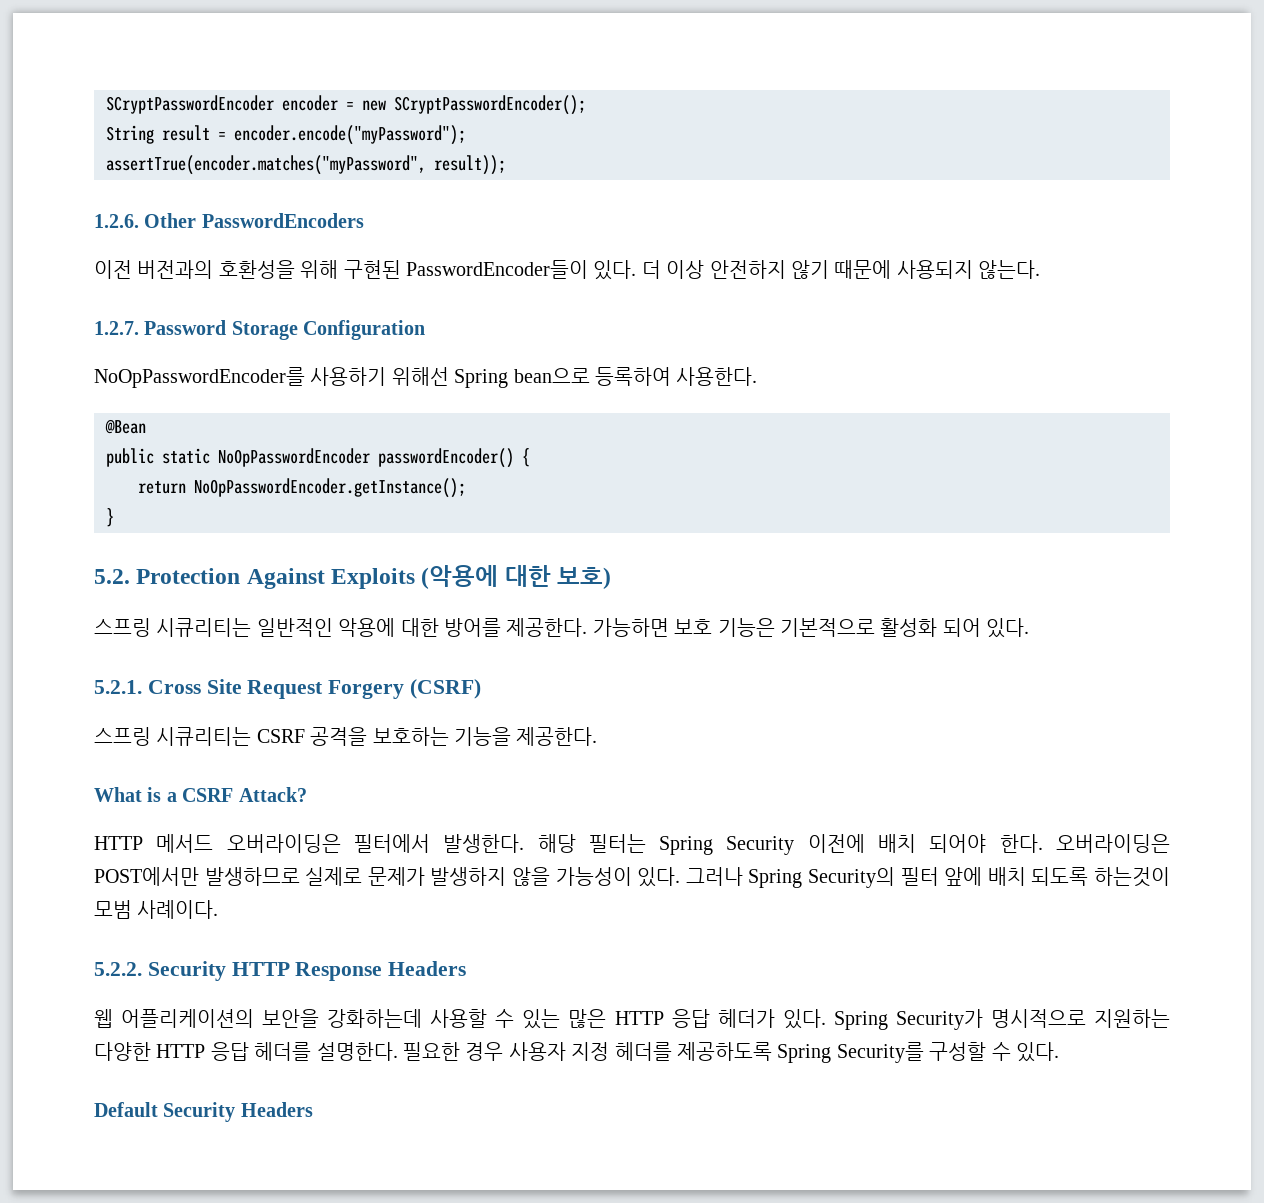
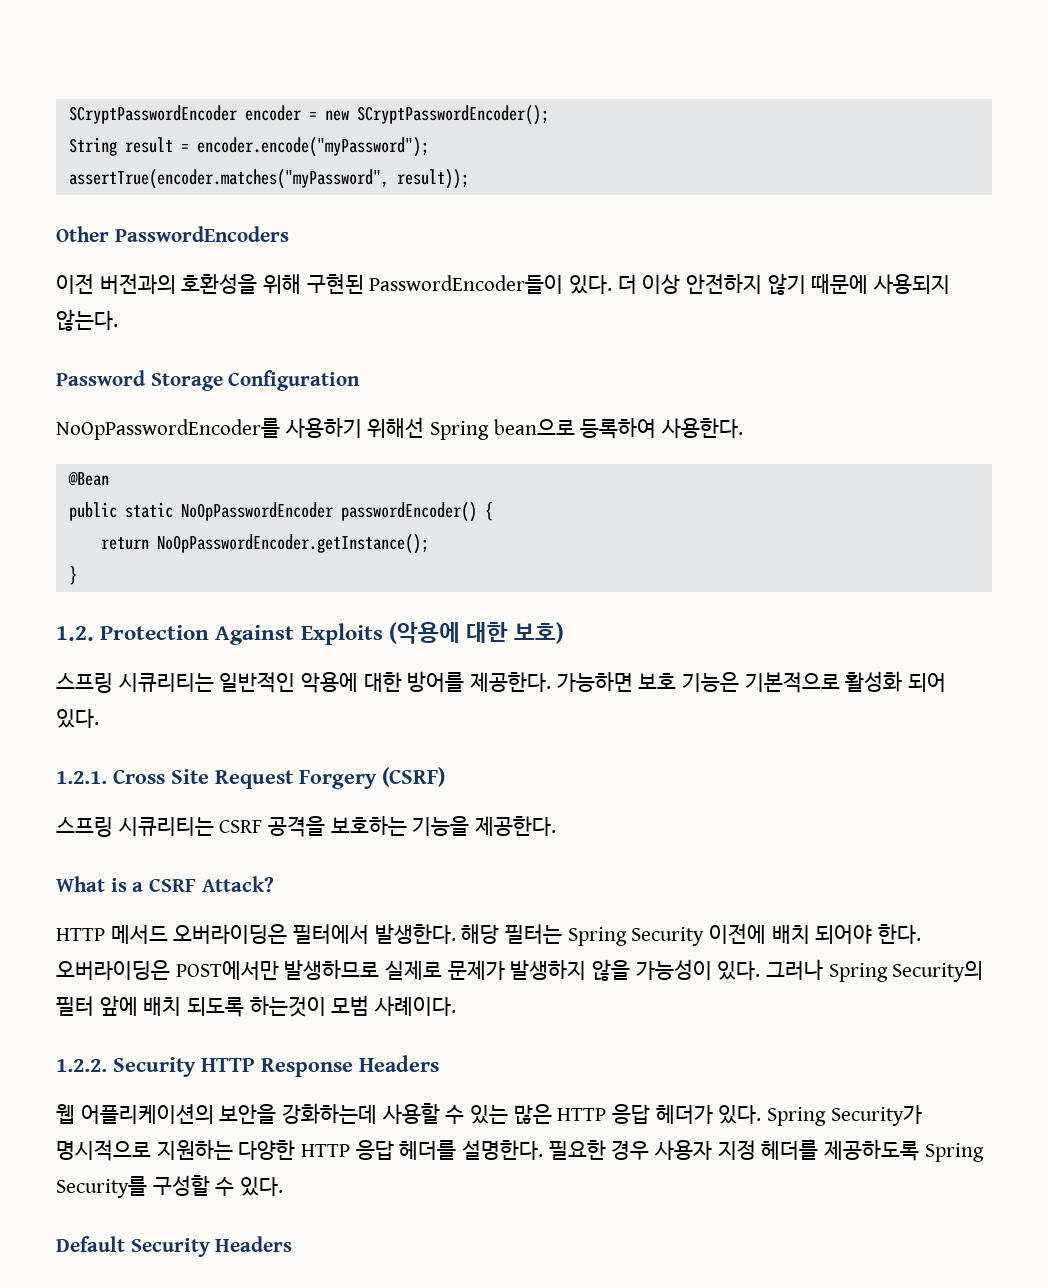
- 1.2.6. Other PasswordEncoders
+ Other PasswordEncoders
- 1.2.7. Password Storage Configuration
+ Password Storage Configuration
- 5.2. Protection Against Exploits (악용에 대한 보호)
+ 1.2. Protection Against Exploits (악용에 대한 보호)
- 5.2.1. Cross Site Request Forgery (CSRF)
+ 1.2.1. Cross Site Request Forgery (CSRF)
- 5.2.2. Security HTTP Response Headers
+ 1.2.2. Security HTTP Response Headers

